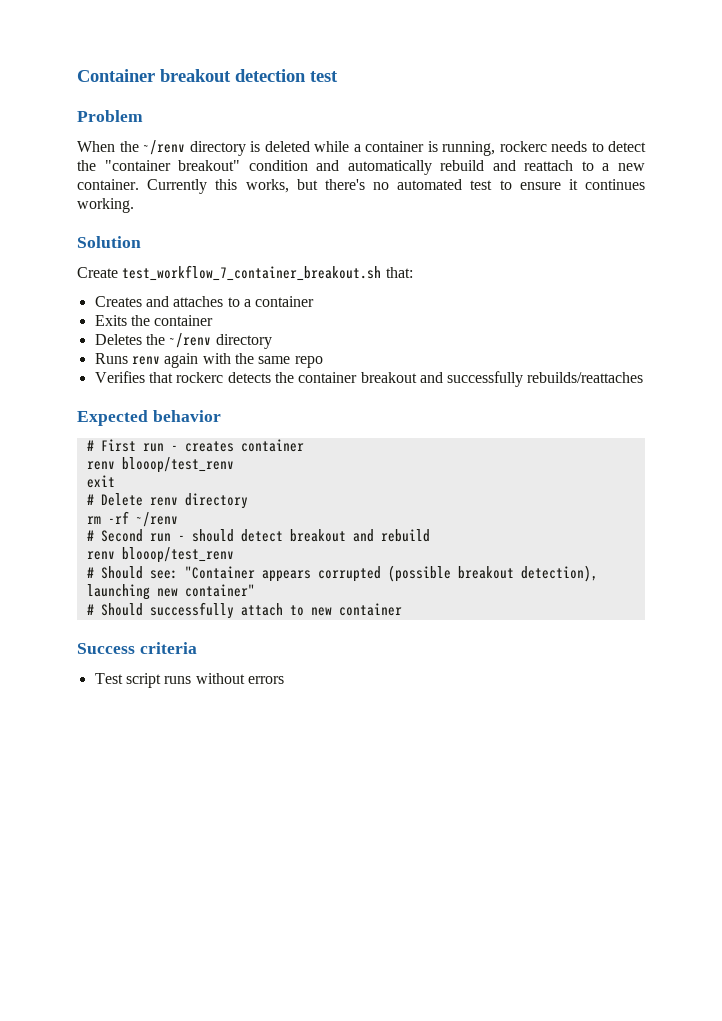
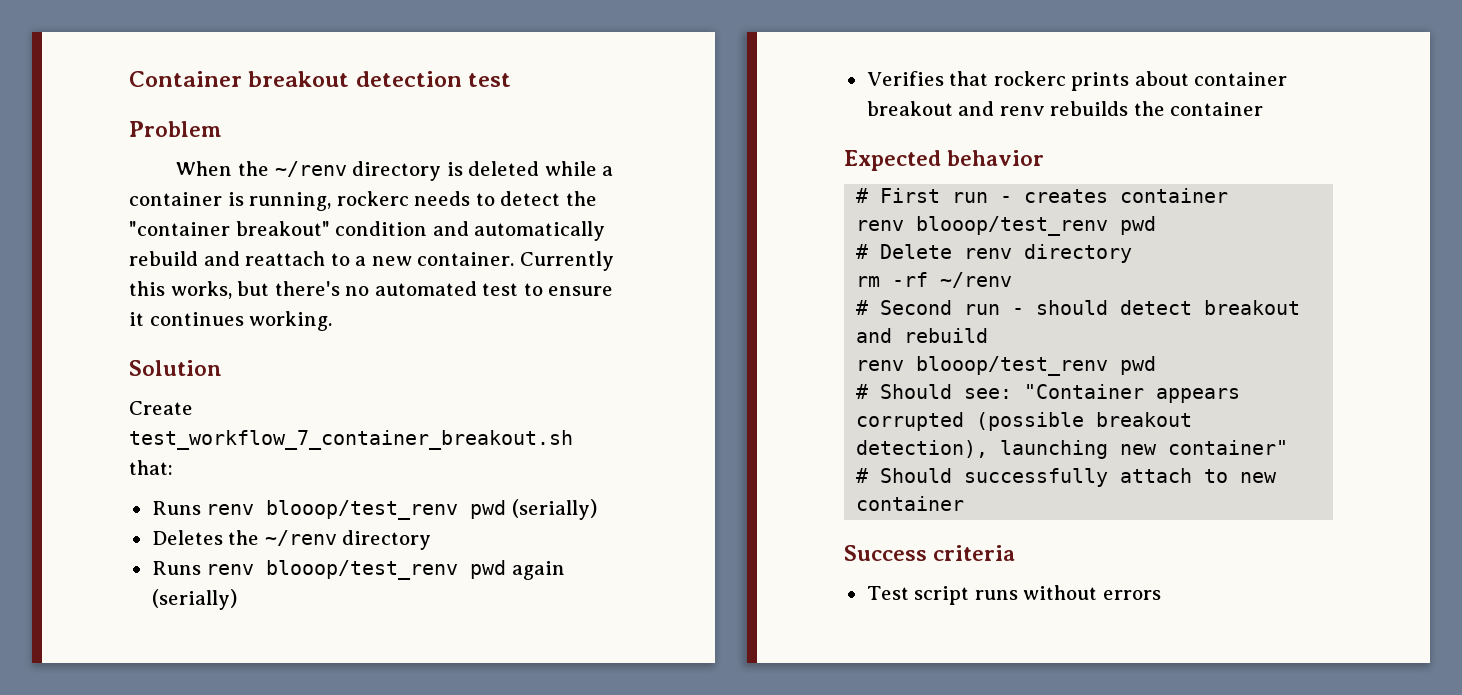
- Creates and attaches to a container
- Exits the container
+ Runs renv blooop/test_renv pwd (serially)
- Runs renv again with the same repo
+ Runs renv blooop/test_renv pwd again (serially)
- Verifies that rockerc detects the container breakout and successfully rebuilds/reattaches
+ Verifies that rockerc prints about container breakout and renv rebuilds the container
  # First run - creates container
- renv blooop/test_renv
- exit
+ renv blooop/test_renv pwd
  # Second run - should detect breakout and rebuild
- renv blooop/test_renv
+ renv blooop/test_renv pwd

